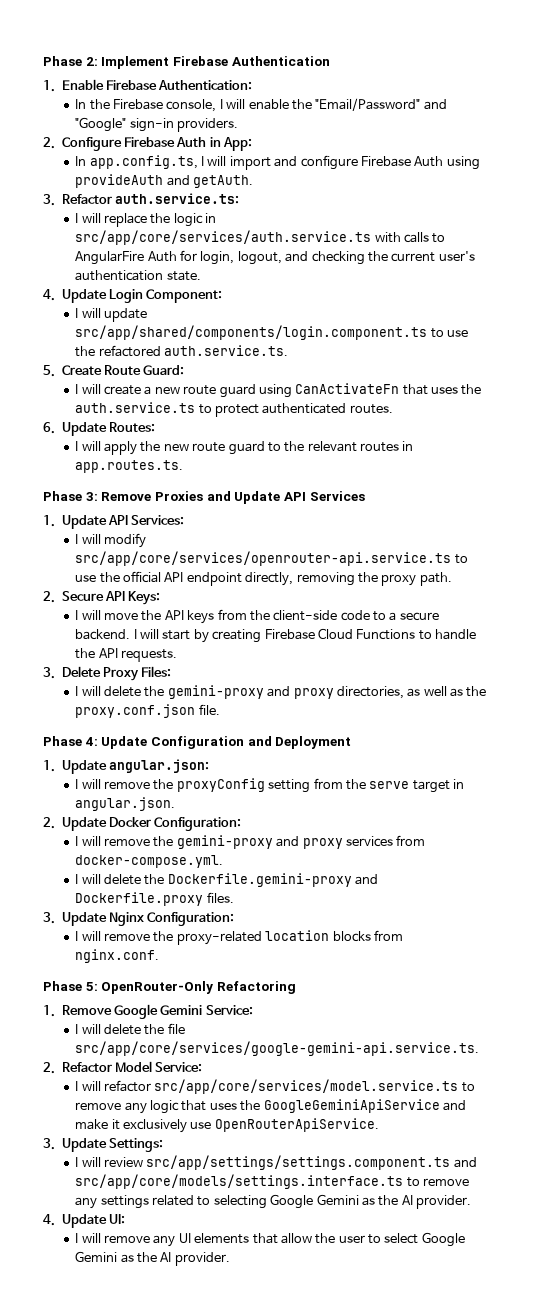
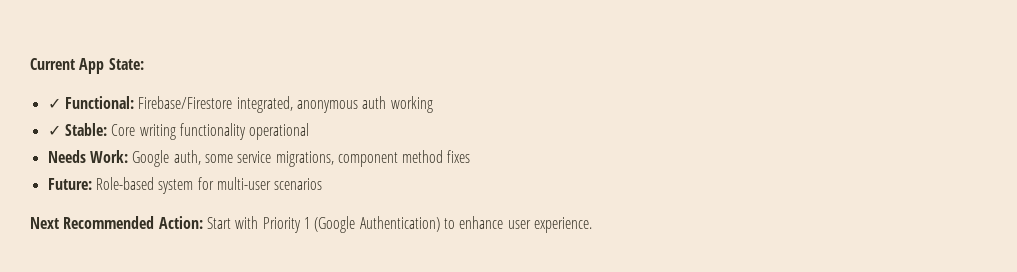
- Phase 2: Implement Firebase Authentication
- 1. Enable Firebase Authentication:
- In the Firebase console, I will enable the "Email/Password" and "Google" sign-in providers.
- 2. Configure Firebase Auth in App:
- In app.config.ts, I will import and configure Firebase Auth using provideAuth and getAuth.
- 3. Refactor auth.service.ts:
- I will replace the logic in src/app/core/services/auth.service.ts with calls to AngularFire Auth for login, logout, and checking the current user's authentication state.
- 4. Update Login Component:
- I will update src/app/shared/components/login.component.ts to use the refactored auth.service.ts.
- 5. Create Route Guard:
- I will create a new route guard using CanActivateFn that uses the auth.service.ts to protect authenticated routes.
- 6. Update Routes:
- I will apply the new route guard to the relevant routes in app.routes.ts.
- Phase 3: Remove Proxies and Update API Services
- 1. Update API Services:
- I will modify src/app/core/services/openrouter-api.service.ts to use the official API endpoint directly, removing the proxy path.
- 2. Secure API Keys:
- I will move the API keys from the client-side code to a secure backend. I will start by creating Firebase Cloud Functions to handle the API requests.
- 3. Delete Proxy Files:
- I will delete the gemini-proxy and proxy directories, as well as the proxy.conf.json file.
- Phase 4: Update Configuration and Deployment
- 1. Update angular.json:
- I will remove the proxyConfig setting from the serve target in angular.json.
- 2. Update Docker Configuration:
- I will remove the gemini-proxy and proxy services from docker-compose.yml.
- I will delete the Dockerfile.gemini-proxy and Dockerfile.proxy files.
- 3. Update Nginx Configuration:
- I will remove the proxy-related location blocks from nginx.conf.
- Phase 5: OpenRouter-Only Refactoring
- 1. Remove Google Gemini Service:
- I will delete the file src/app/core/services/google-gemini-api.service.ts.
- 2. Refactor Model Service:
- I will refactor src/app/core/services/model.service.ts to remove any logic that uses the GoogleGeminiApiService and make it exclusively use OpenRouterApiService.
- 3. Update Settings:
- I will review src/app/settings/settings.component.ts and src/app/core/models/settings.interface.ts to remove any settings related to selecting Google Gemini as the AI provider.
- 4. Update UI:
- I will remove any UI elements that allow the user to select Google Gemini as the AI provider.
+ Current App State:
+ ✓ Functional: Firebase/Firestore integrated, anonymous auth working
+ ✓ Stable: Core writing functionality operational
+ Needs Work: Google auth, some service migrations, component method fixes
+ Future: Role-based system for multi-user scenarios
+ Next Recommended Action: Start with Priority 1 (Google Authentication) to enhance user experience.

